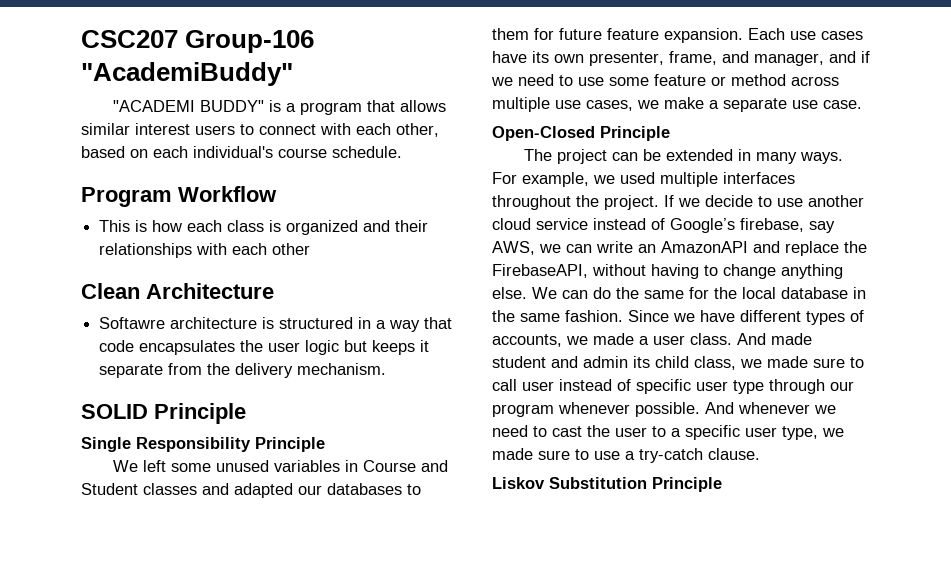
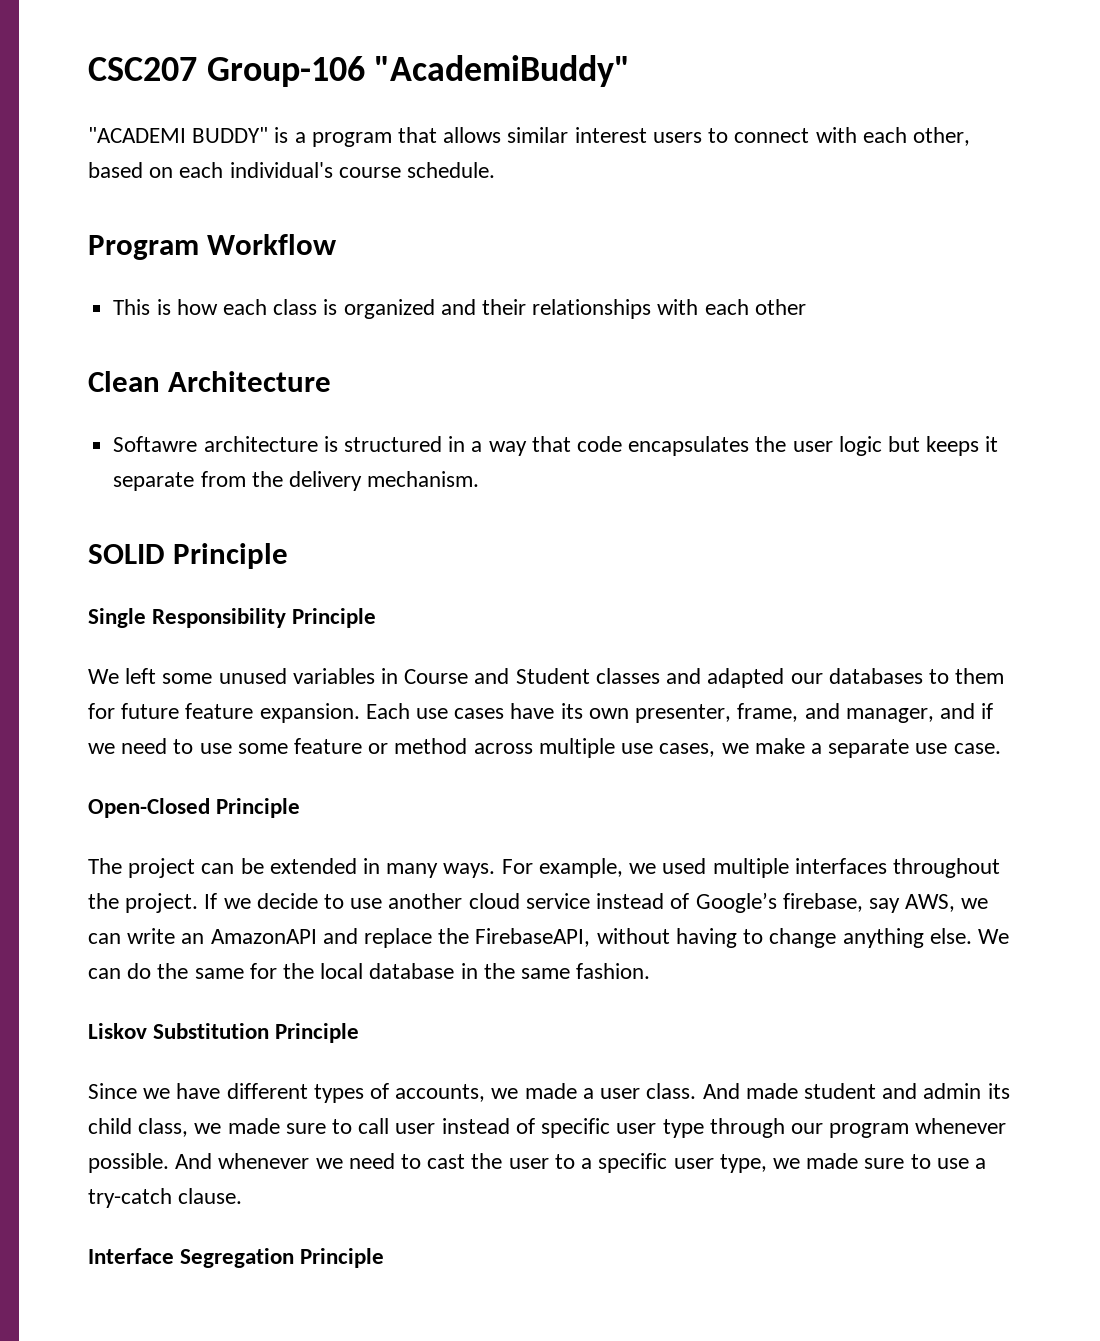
- We can do the same for the local database in the same fashion. Since we have different types of accounts, we made a user class.
+ We can do the same for the local database in the same fashion.
+ Liskov Substitution Principle
+ Since we have different types of accounts, we made a user class.
- Liskov Substitution Principle
+ Interface Segregation Principle

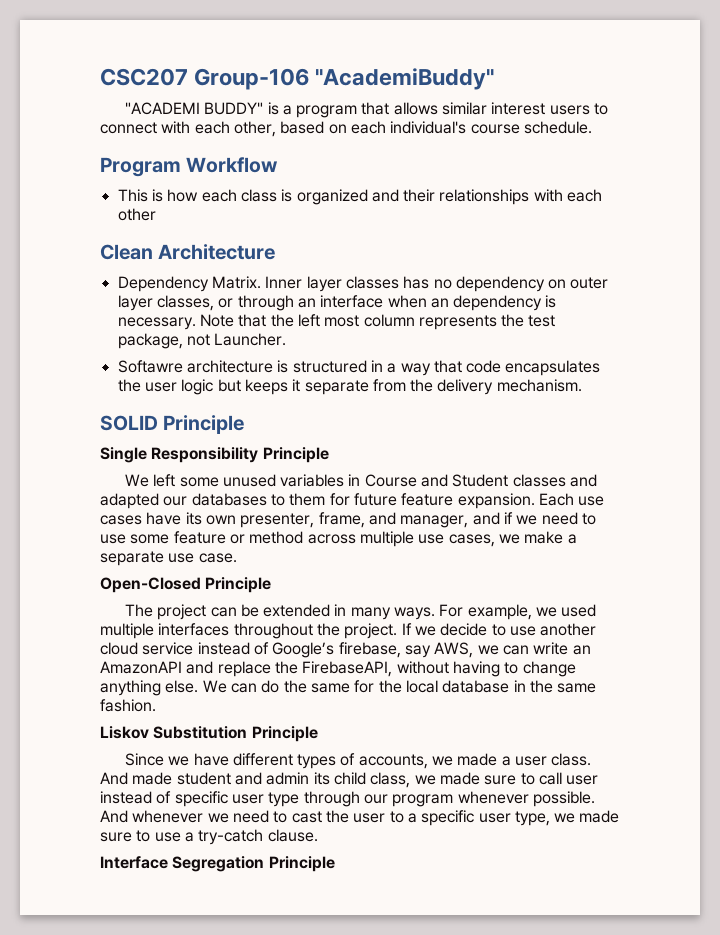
+ Dependency Matrix. Inner layer classes has no dependency on outer layer classes, or through an interface when an dependency is necessary. Note that the left most column represents the test package, not Launcher.

